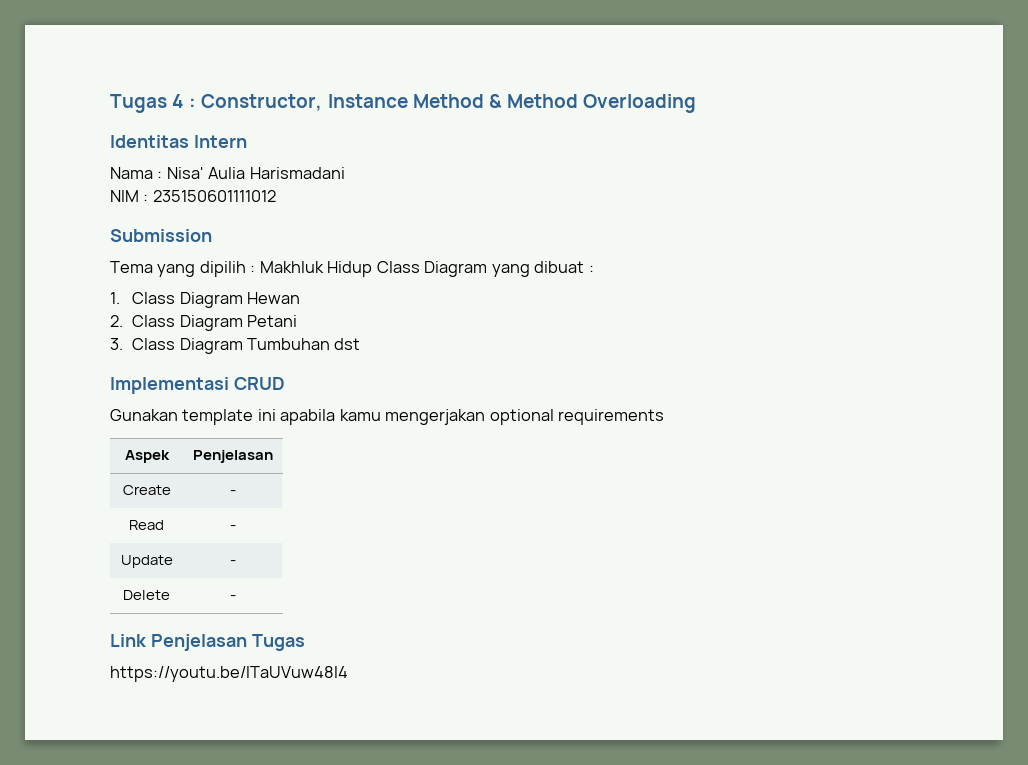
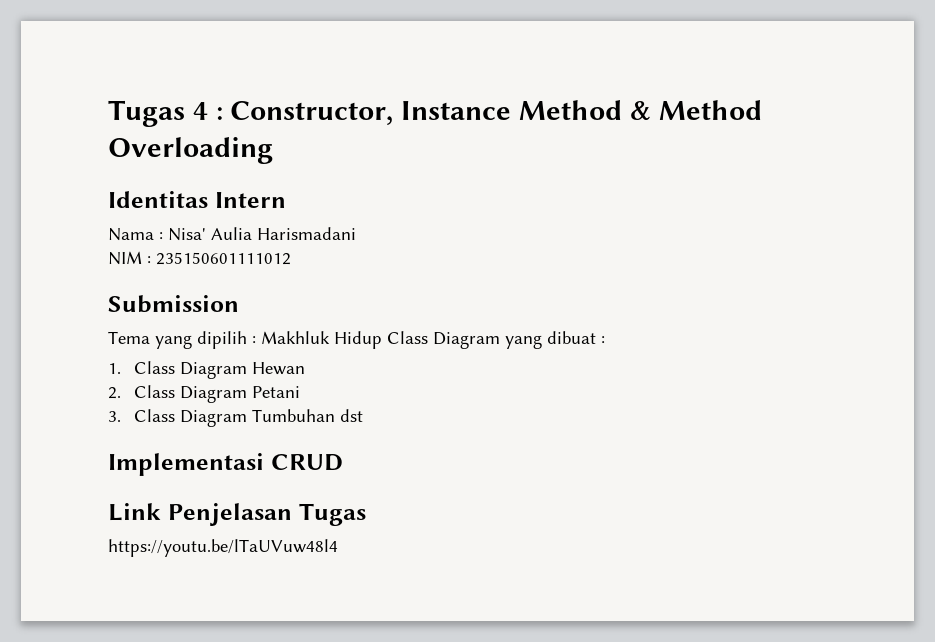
- Gunakan template ini apabila kamu mengerjakan optional requirements
- Aspek | Penjelasan
- Create | -
- Read | -
- Update | -
- Delete | -

